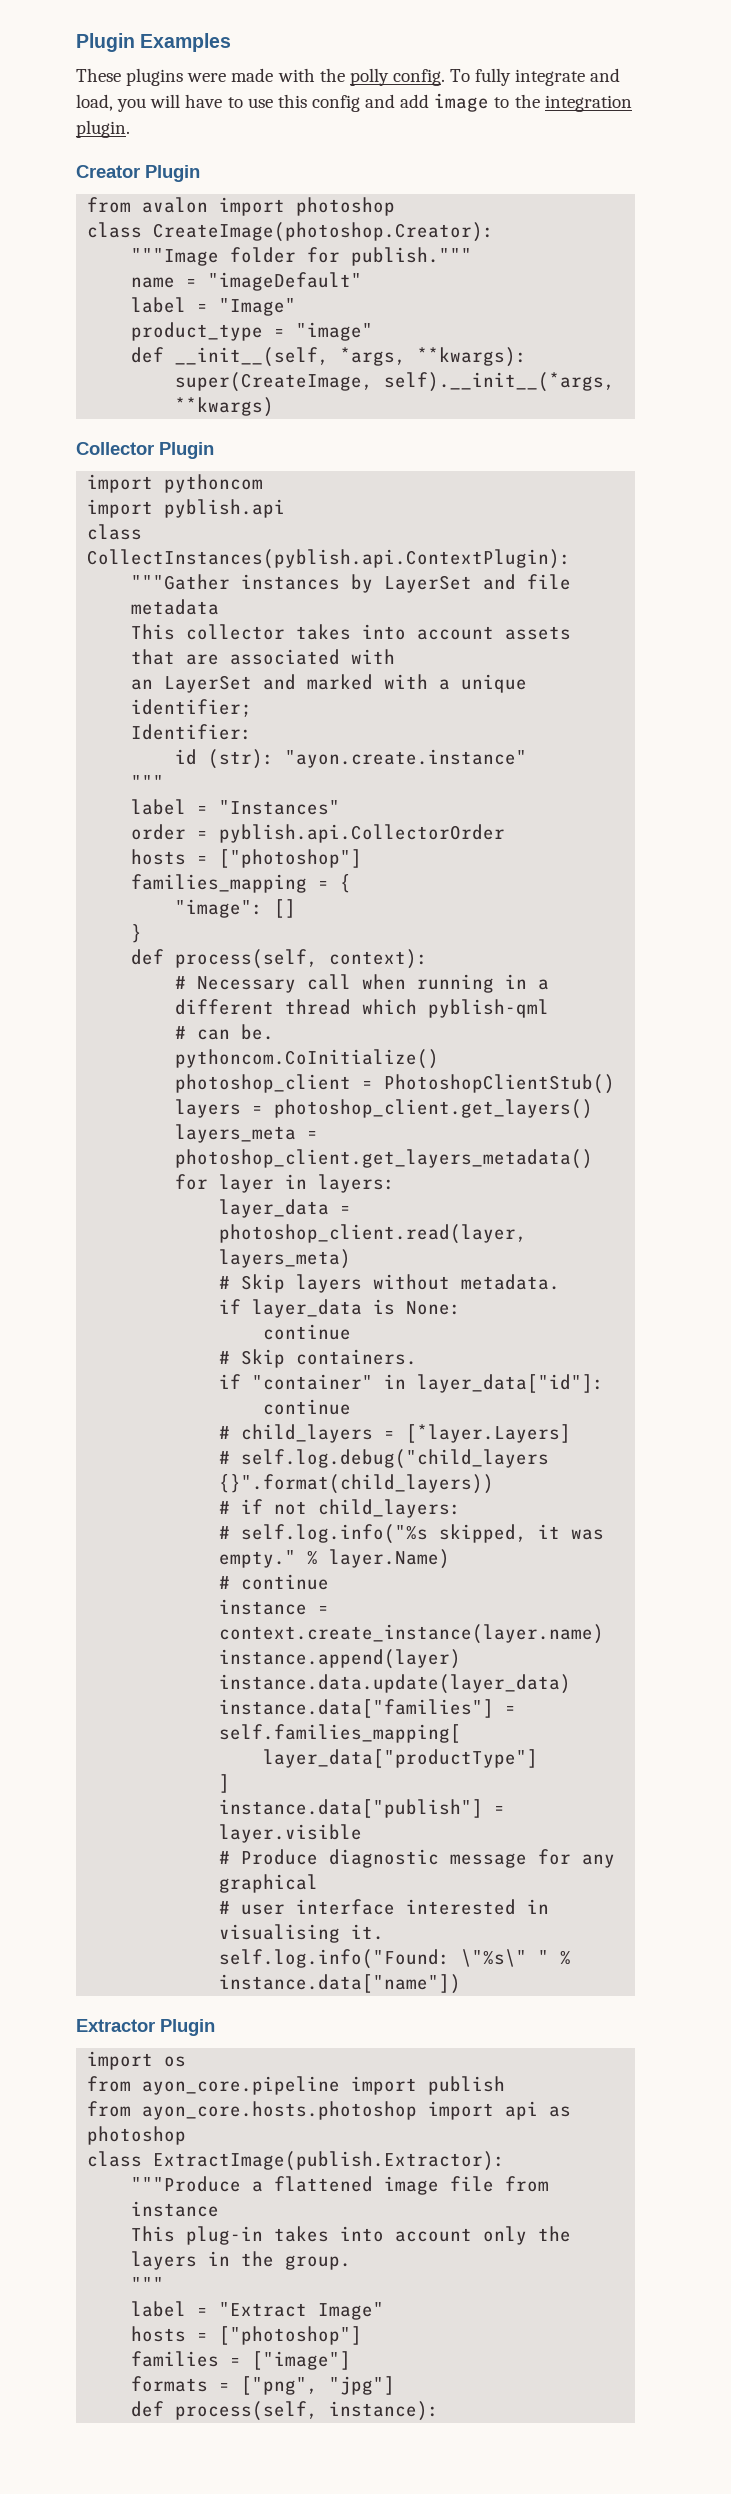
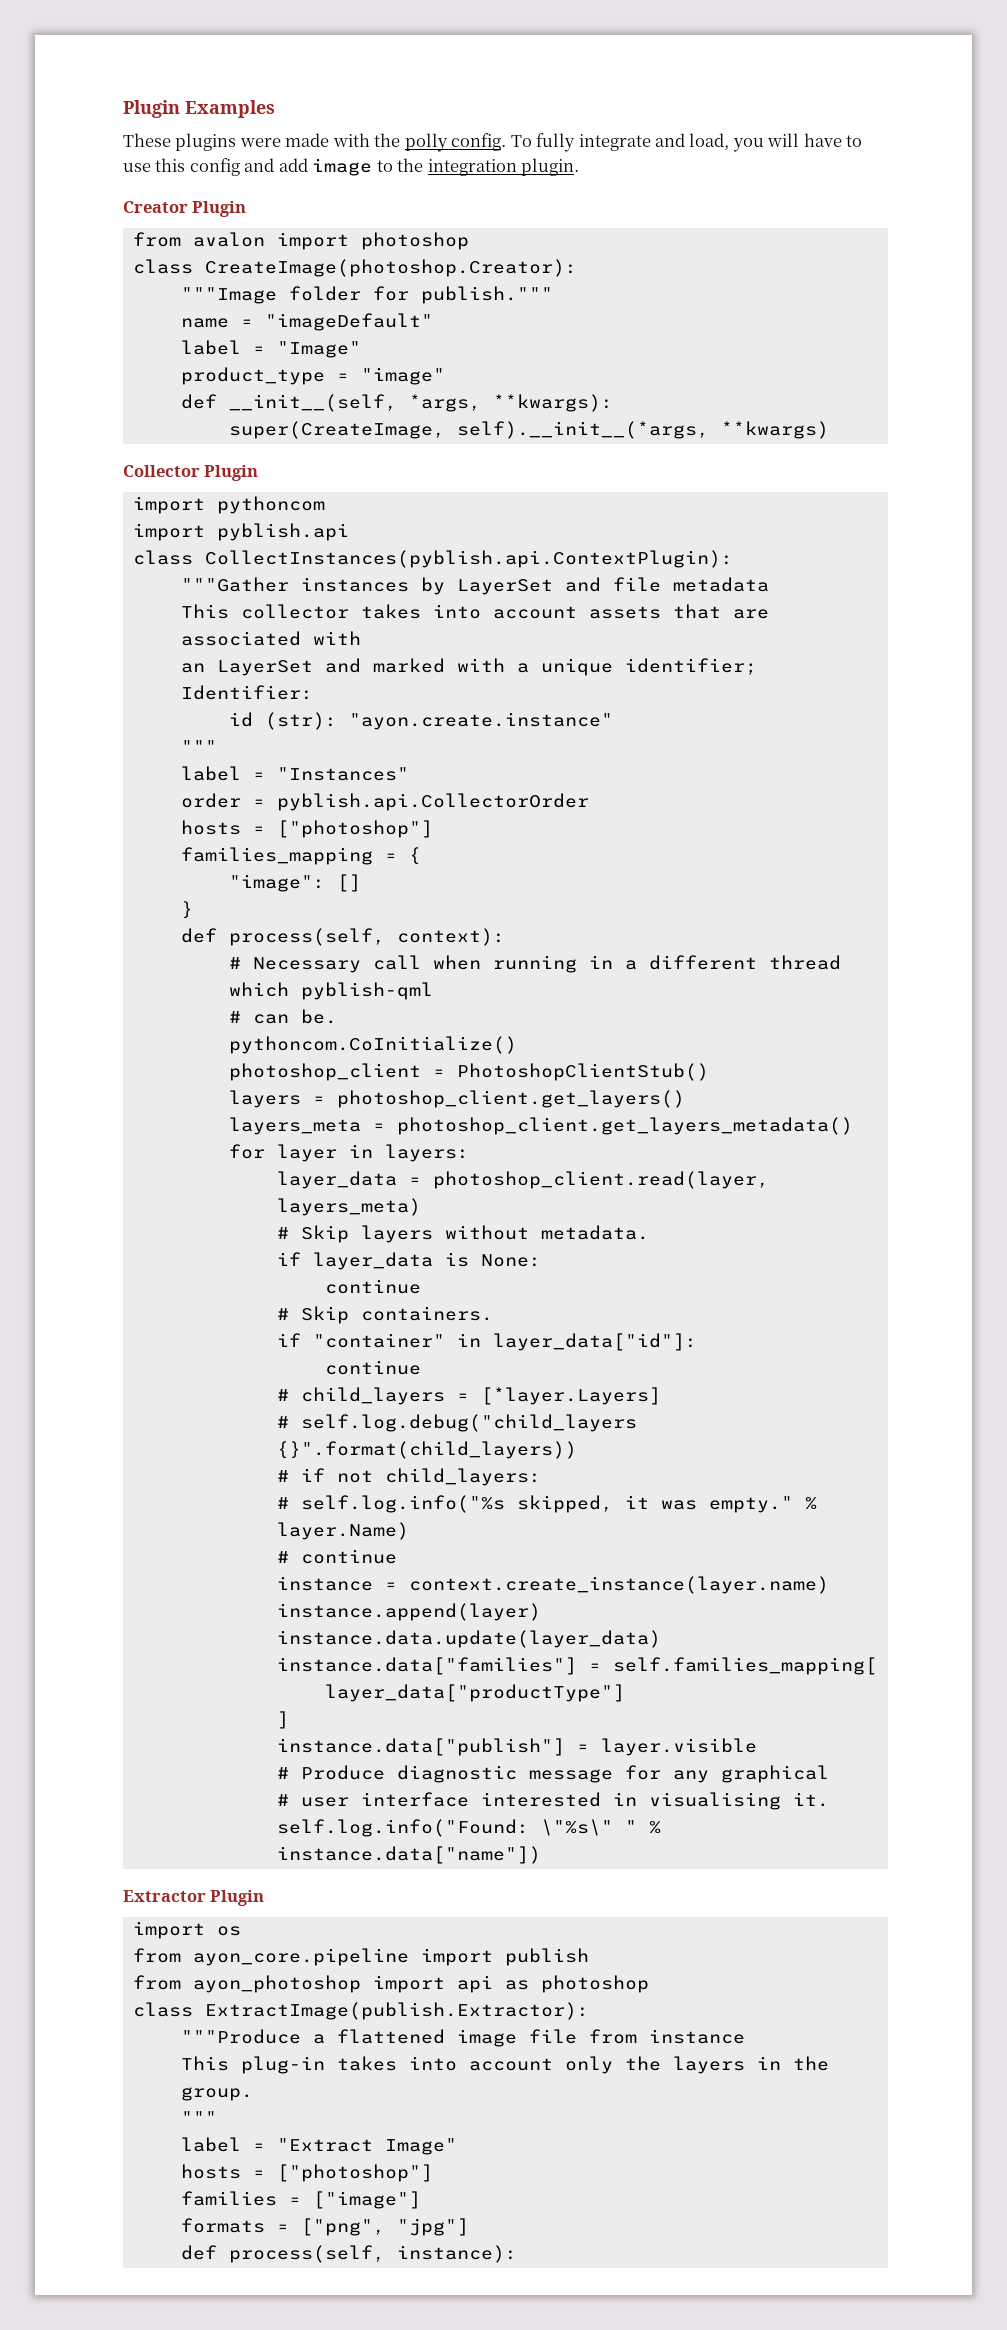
- from ayon_core.hosts.photoshop import api as photoshop
+ from ayon_photoshop import api as photoshop

